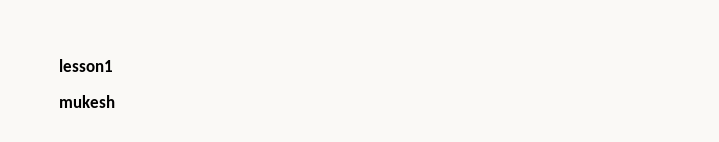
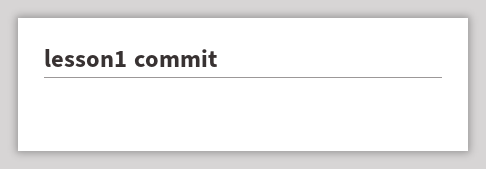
- lesson1
- mukesh
+ lesson1 commit

